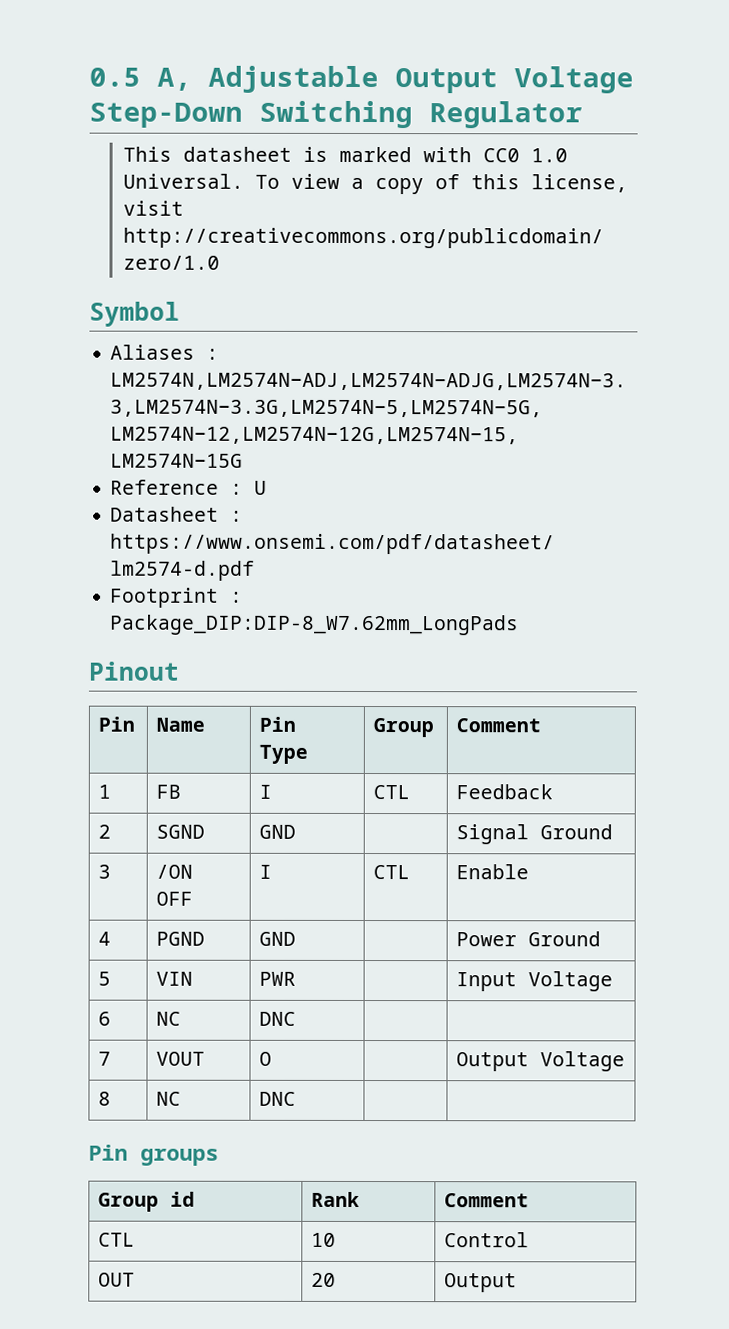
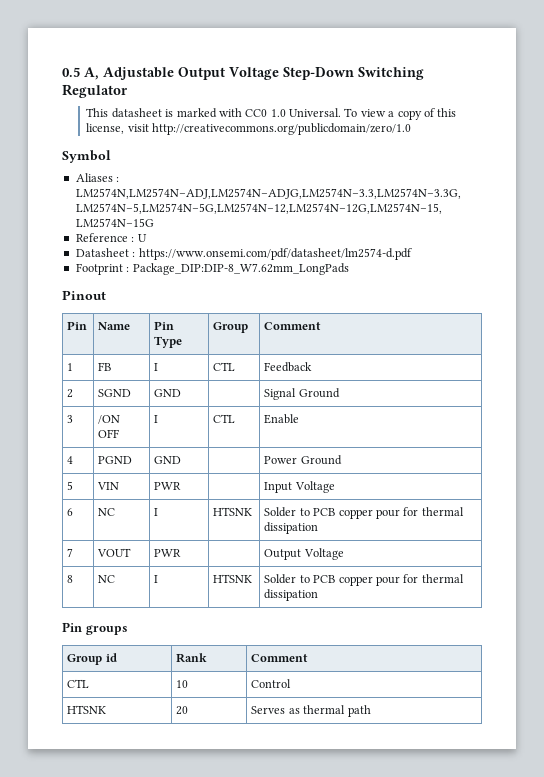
- 6 | NC | DNC | |
+ 6 | NC | I | HTSNK | Solder to PCB copper pour for thermal dissipation
- 7 | VOUT | O | | Output Voltage
+ 7 | VOUT | PWR | | Output Voltage
- 8 | NC | DNC | |
+ 8 | NC | I | HTSNK | Solder to PCB copper pour for thermal dissipation
- OUT | 20 | Output
+ HTSNK | 20 | Serves as thermal path

